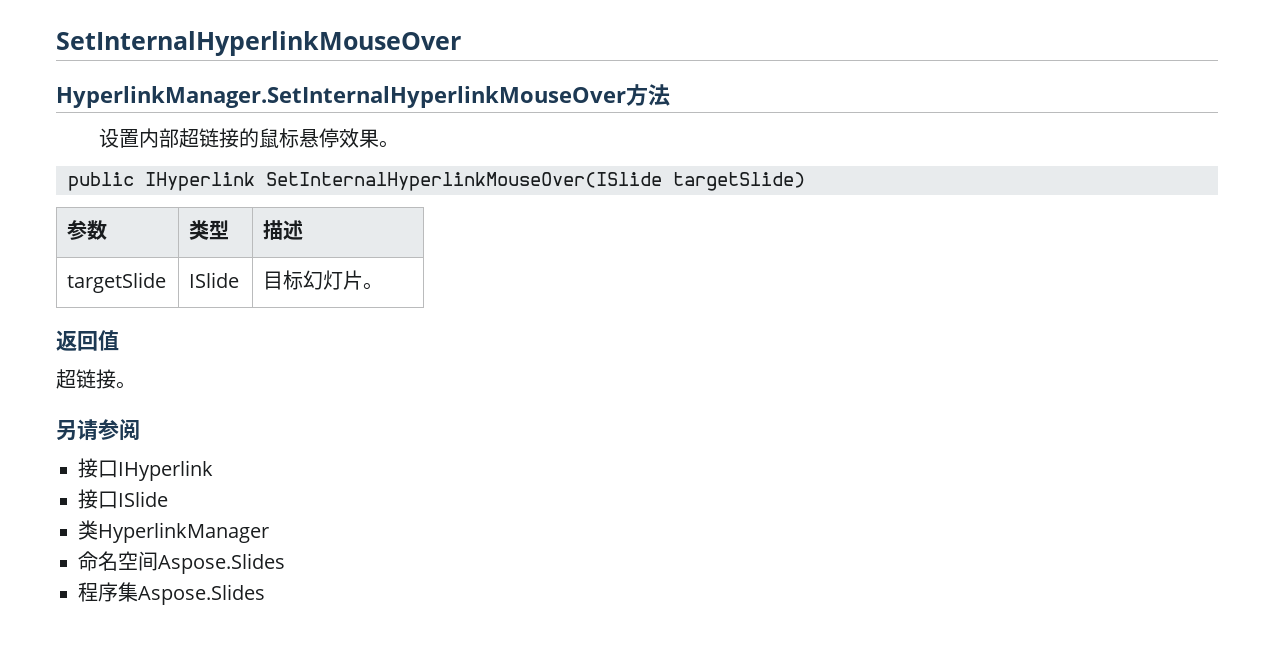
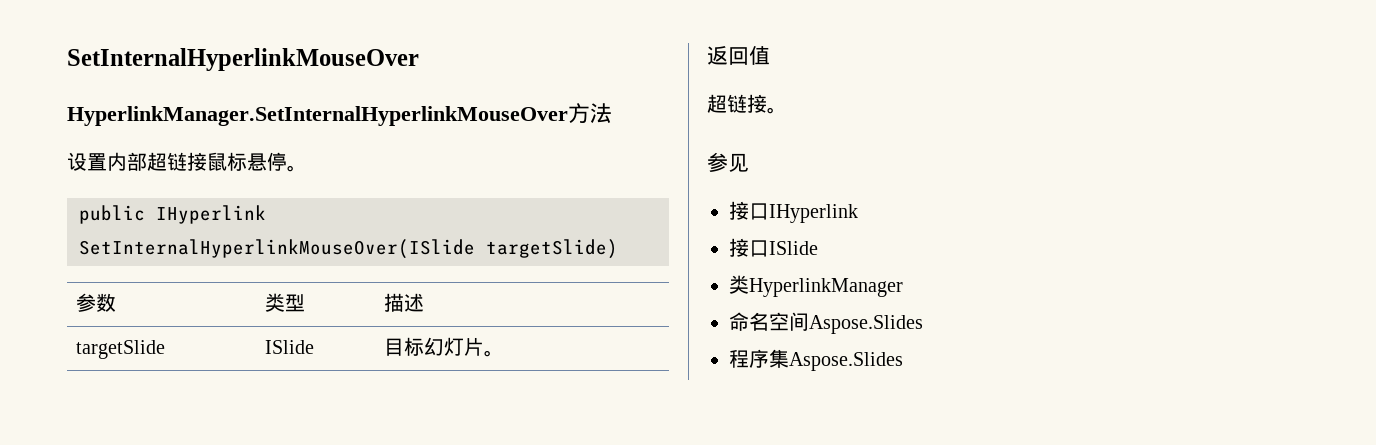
- 设置内部超链接的鼠标悬停效果。
+ 设置内部超链接鼠标悬停。
- 另请参阅
+ 参见

